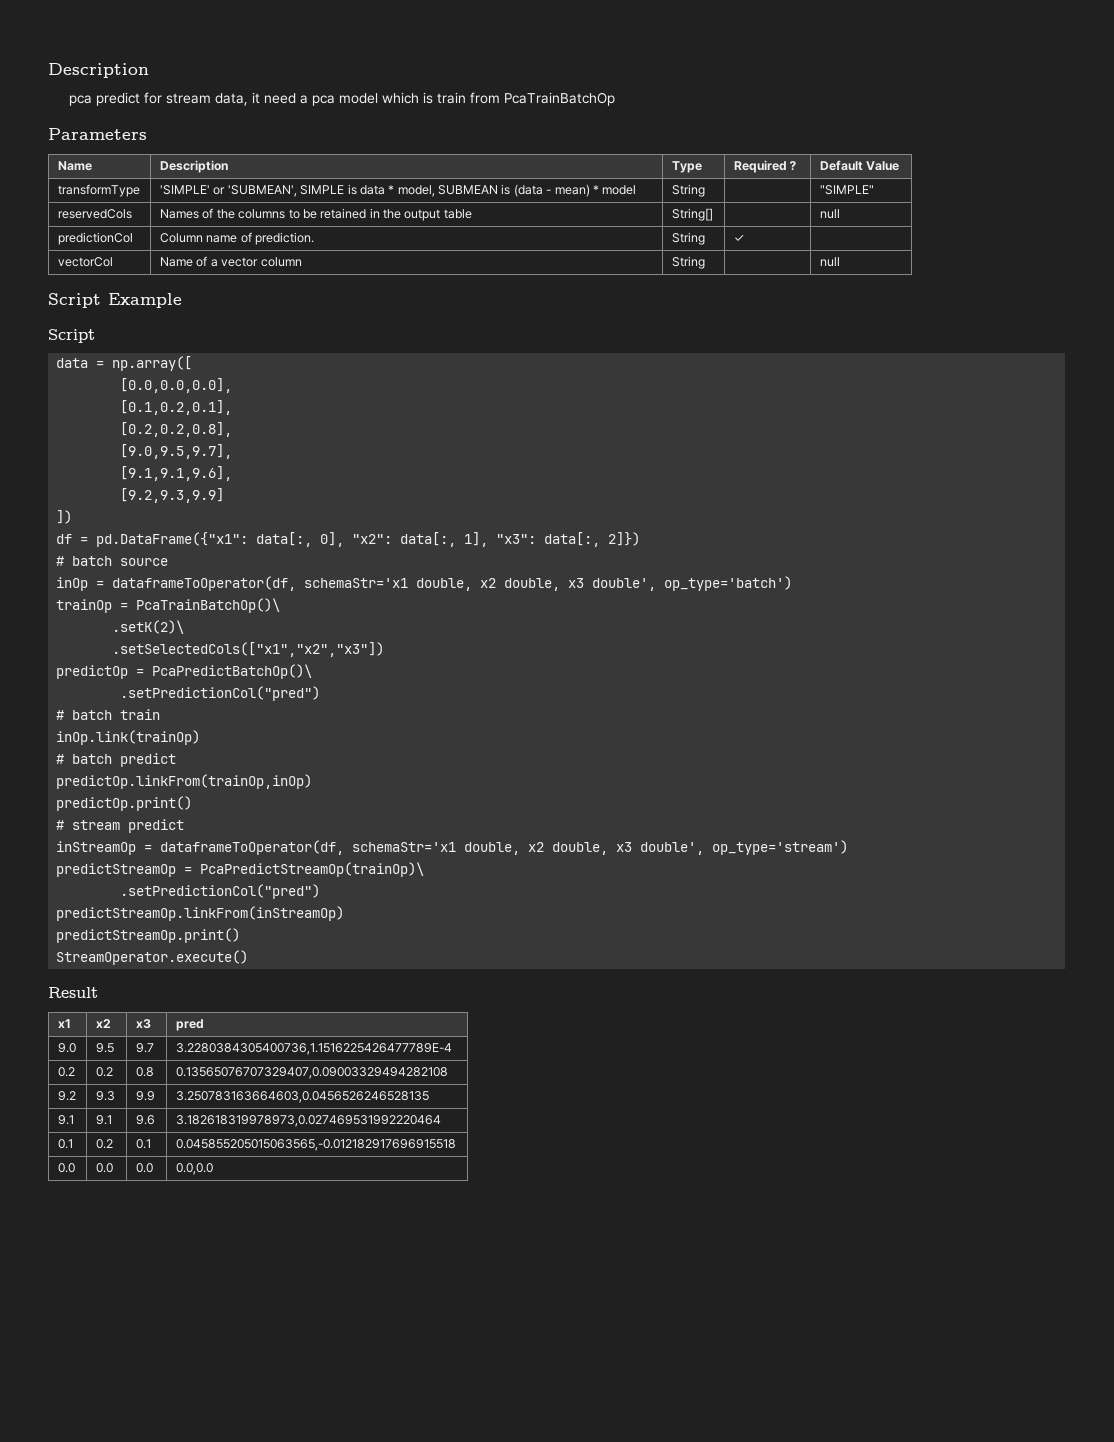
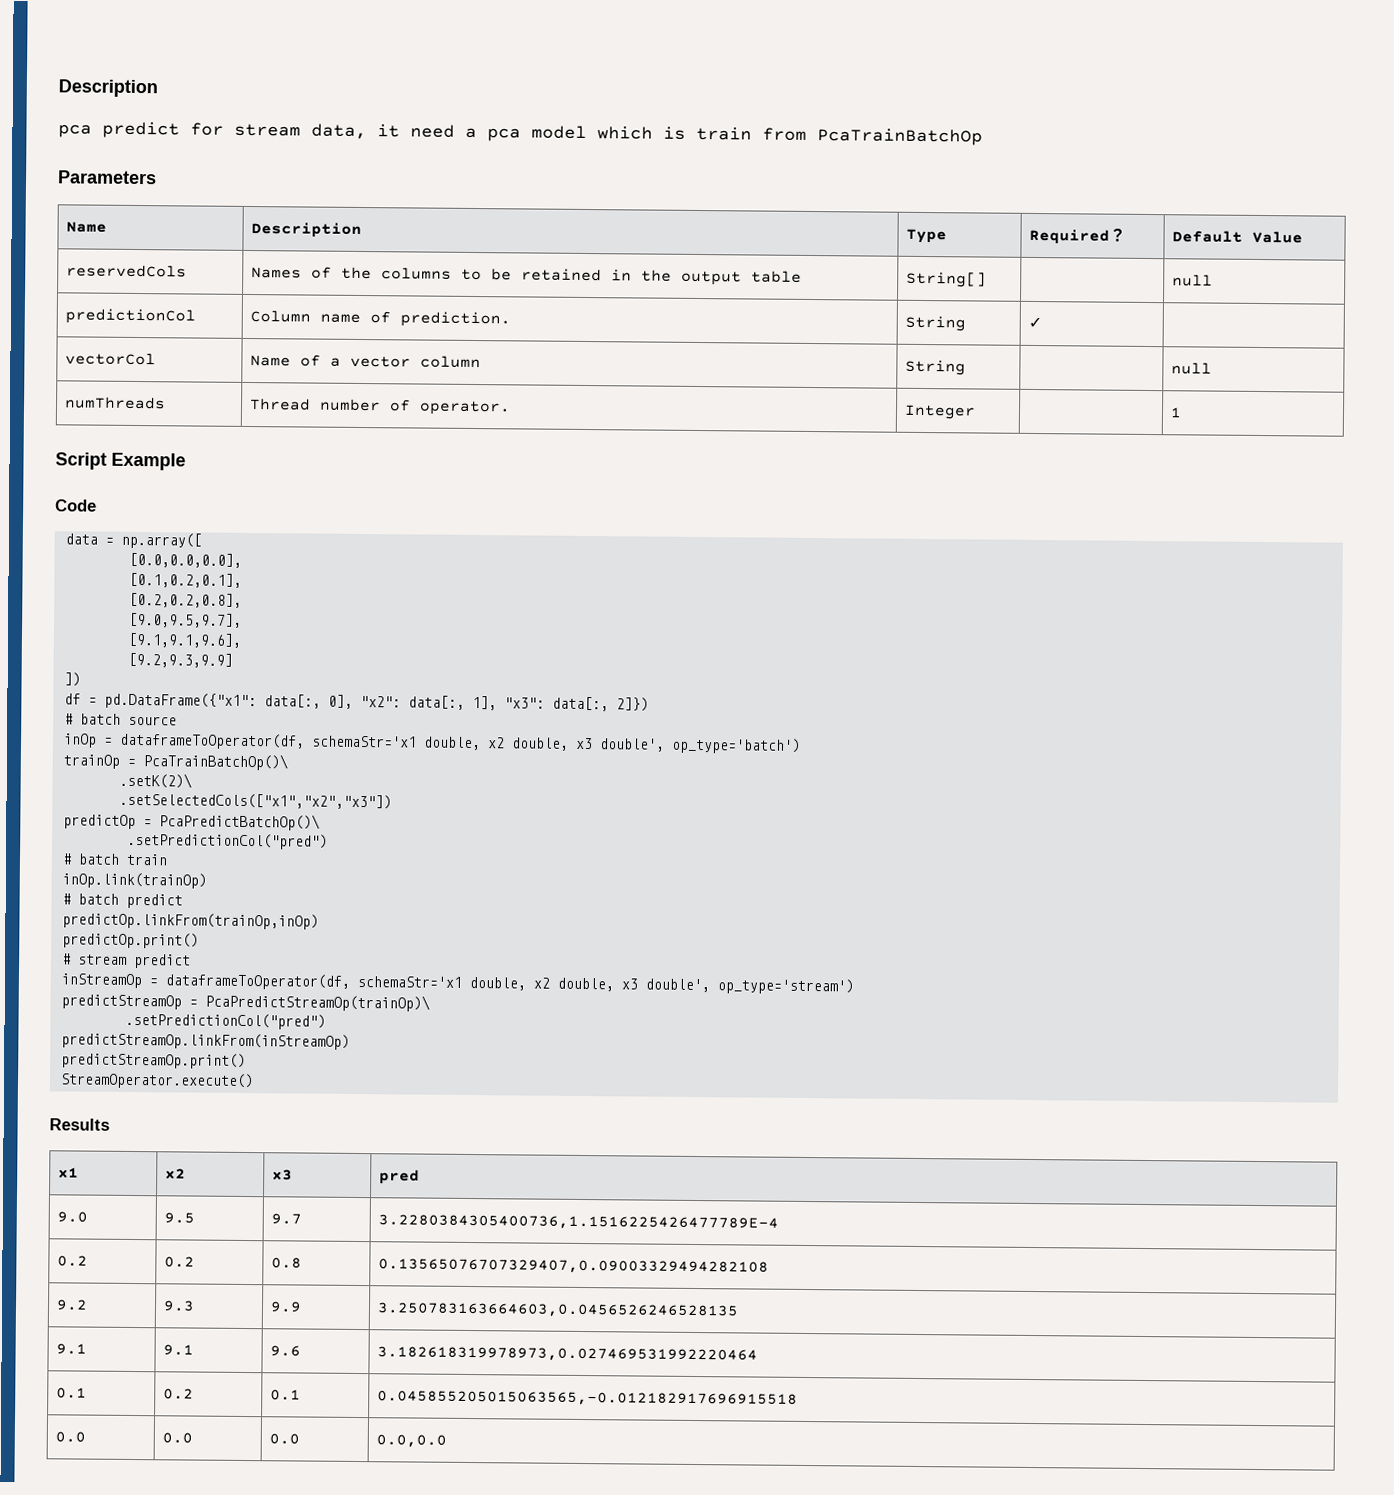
- transformType | 'SIMPLE' or 'SUBMEAN', SIMPLE is data * model, SUBMEAN is (data - mean) * model | String | | "SIMPLE"
+ numThreads | Thread number of operator. | Integer | | 1
  Script Example
- Script
+ Code
- Result
+ Results

